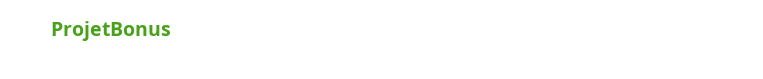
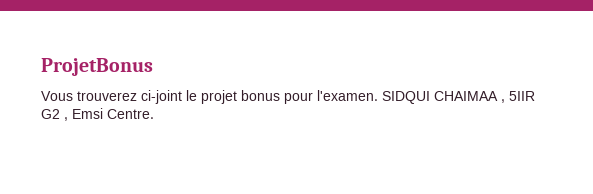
+ Vous trouverez ci-joint le projet bonus pour l'examen. SIDQUI CHAIMAA , 5IIR G2 , Emsi Centre.

